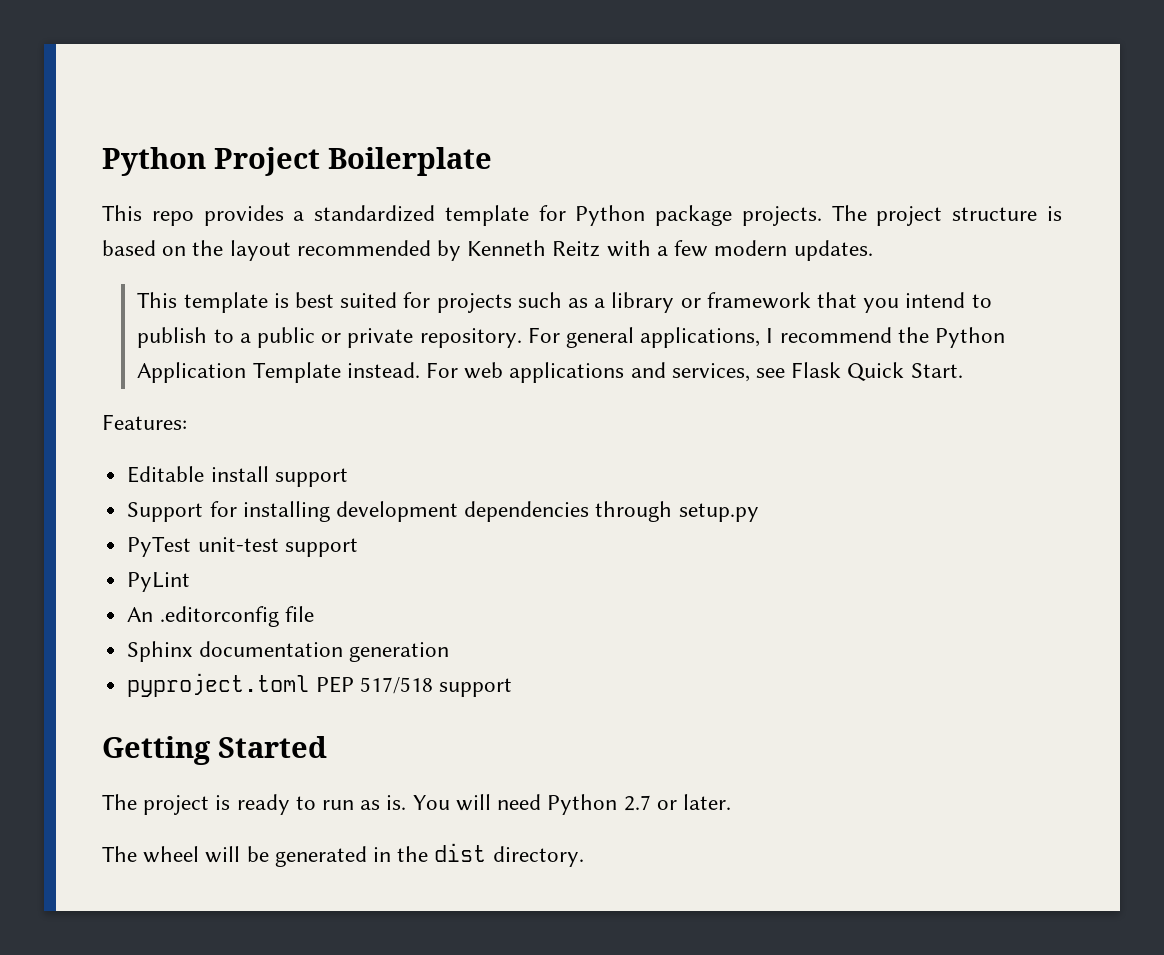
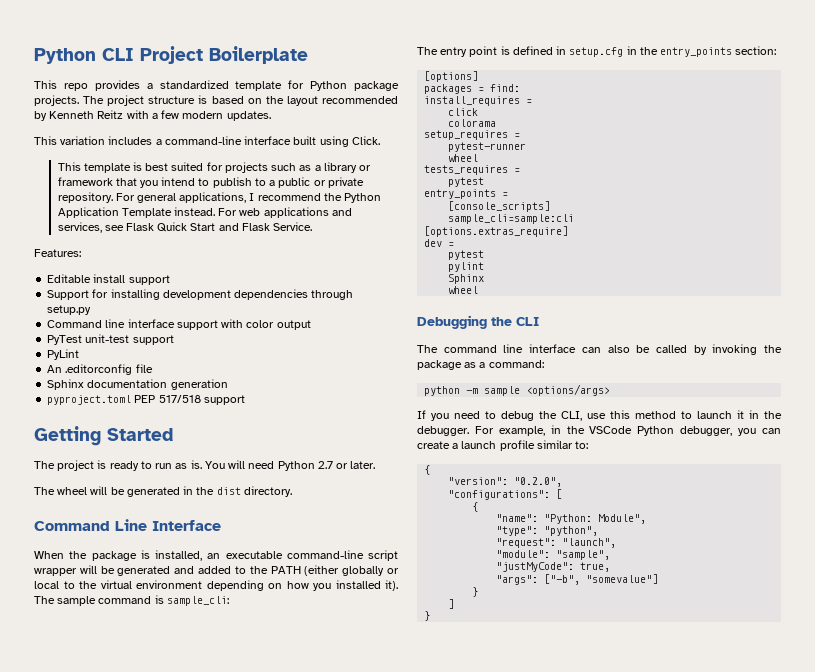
- Python Project Boilerplate
+ Python CLI Project Boilerplate
+ This variation includes a command-line interface built using Click.
- For web applications and services, see Flask Quick Start.
+ For web applications and services, see Flask Quick Start and Flask Service.
+ Command line interface support with color output
+ Command Line Interface
+ When the package is installed, an executable command-line script wrapper will be generated and added to the PATH (either globally or local to the virtual environment depending on how you installed it). The sample command is sample_cli:
+ The entry point is defined in setup.cfg in the entry_points section:
+ [options]
+ packages = find:
+ install_requires =
+ click
+ colorama
+ setup_requires =
+ pytest-runner
+ wheel
+ tests_requires =
+ pytest
+ entry_points =
+ [console_scripts]
+ sample_cli=sample:cli
+ [options.extras_require]
+ dev =
+ pytest
+ pylint
+ Sphinx
+ wheel
+ Debugging the CLI
+ The command line interface can also be called by invoking the package as a command:
+ python -m sample <options/args>
+ If you need to debug the CLI, use this method to launch it in the debugger. For example, in the VSCode Python debugger, you can create a launch profile similar to:
+ {
+ "version": "0.2.0",
+ "configurations": [
+ {
+ "name": "Python: Module",
+ "type": "python",
+ "request": "launch",
+ "module": "sample",
+ "justMyCode": true,
+ "args": ["-b", "somevalue"]
+ }
+ ]
+ }

